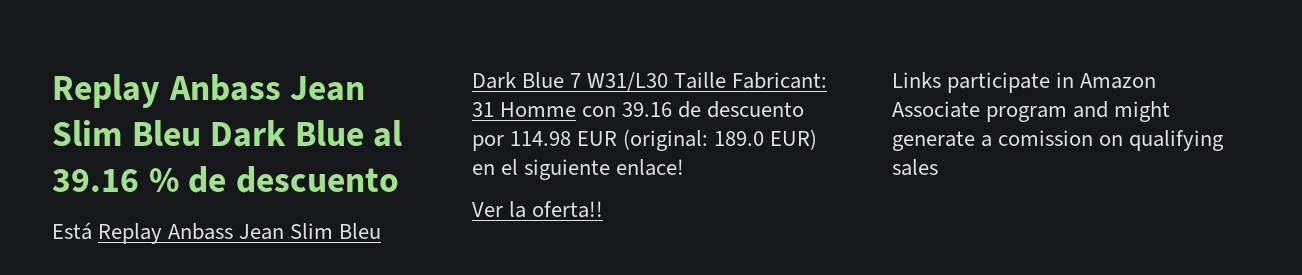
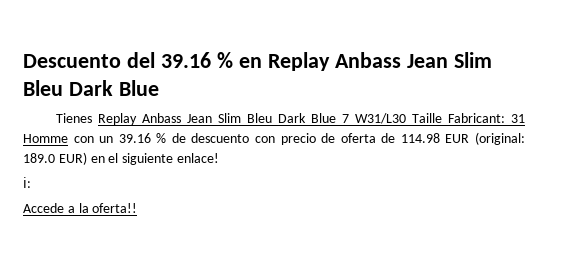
- Replay Anbass Jean Slim Bleu Dark Blue al 39.16 % de descuento
- Está Replay Anbass Jean Slim Bleu Dark Blue 7 W31/L30 Taille Fabricant: 31 Homme con 39.16 de descuento por 114.98 EUR (original: 189.0 EUR) en el siguiente enlace!
+ Descuento del 39.16 % en Replay Anbass Jean Slim Bleu Dark Blue
+ Tienes Replay Anbass Jean Slim Bleu Dark Blue 7 W31/L30 Taille Fabricant: 31 Homme con un 39.16 % de descuento con precio de oferta de 114.98 EUR (original: 189.0 EUR) en el siguiente enlace!
- Ver la oferta!!
+ ℹ:
+ Accede a la oferta!!
- Links participate in Amazon Associate program and might generate a comission on qualifying sales

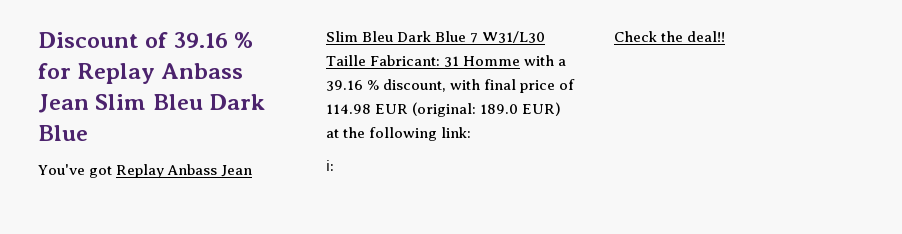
- Descuento del 39.16 % en Replay Anbass Jean Slim Bleu Dark Blue
+ Discount of 39.16 % for Replay Anbass Jean Slim Bleu Dark Blue
- Tienes Replay Anbass Jean Slim Bleu Dark Blue 7 W31/L30 Taille Fabricant: 31 Homme con un 39.16 % de descuento con precio de oferta de 114.98 EUR (original: 189.0 EUR) en el siguiente enlace!
+ You've got Replay Anbass Jean Slim Bleu Dark Blue 7 W31/L30 Taille Fabricant: 31 Homme with a 39.16 % discount, with final price of 114.98 EUR (original: 189.0 EUR) at the following link:
  ℹ:
- Accede a la oferta!!
+ Check the deal!!

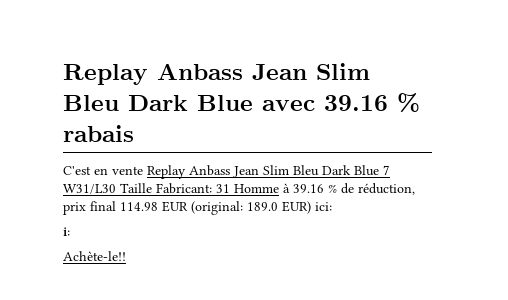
- Discount of 39.16 % for Replay Anbass Jean Slim Bleu Dark Blue
- You've got Replay Anbass Jean Slim Bleu Dark Blue 7 W31/L30 Taille Fabricant: 31 Homme with a 39.16 % discount, with final price of 114.98 EUR (original: 189.0 EUR) at the following link:
+ Replay Anbass Jean Slim Bleu Dark Blue avec 39.16 % rabais
+ C'est en vente Replay Anbass Jean Slim Bleu Dark Blue 7 W31/L30 Taille Fabricant: 31 Homme à 39.16 % de réduction, prix final 114.98 EUR (original: 189.0 EUR) ici:
  ℹ:
- Check the deal!!
+ Achète-le!!

